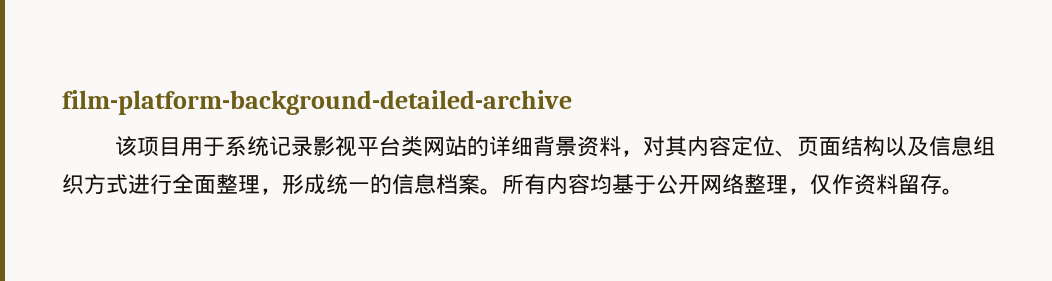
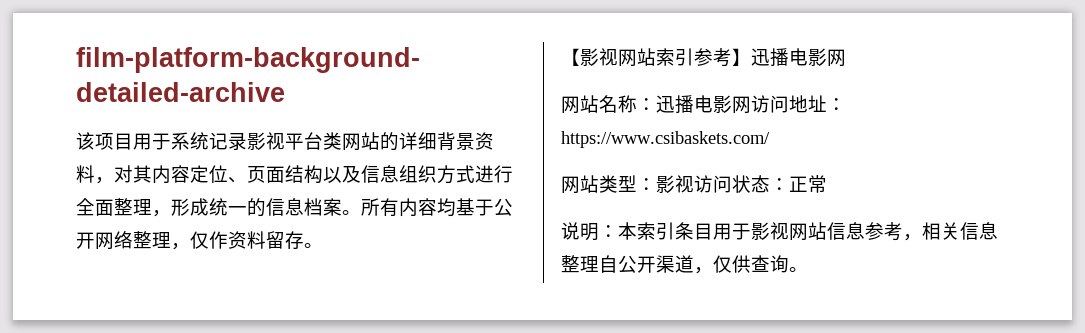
+ 【影视网站索引参考】迅播电影网
+ 网站名称：迅播电影网访问地址：https://www.csibaskets.com/
+ 网站类型：影视访问状态：正常
+ 说明：本索引条目用于影视网站信息参考，相关信息整理自公开渠道，仅供查询。

